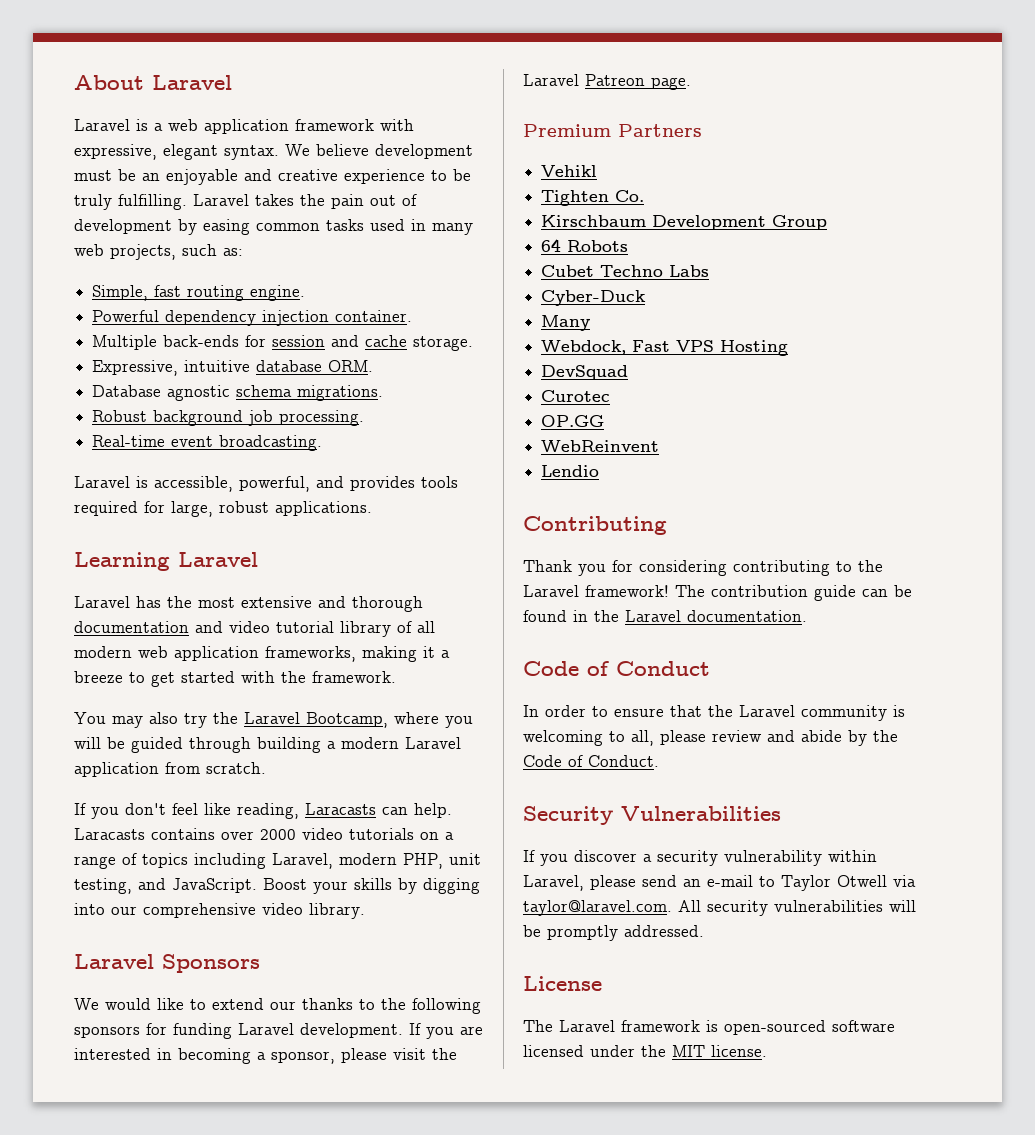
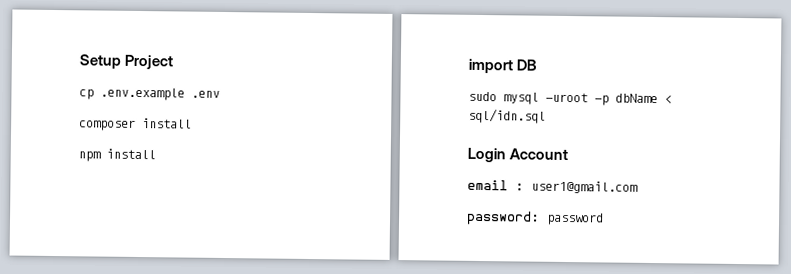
- About Laravel
- Laravel is a web application framework with expressive, elegant syntax. We believe development must be an enjoyable and creative experience to be truly fulfilling. Laravel takes the pain out of development by easing common tasks used in many web projects, such as:
- Simple, fast routing engine.
- Powerful dependency injection container.
- Multiple back-ends for session and cache storage.
- Expressive, intuitive database ORM.
- Database agnostic schema migrations.
- Robust background job processing.
- Real-time event broadcasting.
- Laravel is accessible, powerful, and provides tools required for large, robust applications.
- Learning Laravel
- Laravel has the most extensive and thorough documentation and video tutorial library of all modern web application frameworks, making it a breeze to get started with the framework.
- You may also try the Laravel Bootcamp, where you will be guided through building a modern Laravel application from scratch.
- If you don't feel like reading, Laracasts can help. Laracasts contains over 2000 video tutorials on a range of topics including Laravel, modern PHP, unit testing, and JavaScript. Boost your skills by digging into our comprehensive video library.
- Laravel Sponsors
- We would like to extend our thanks to the following sponsors for funding Laravel development. If you are interested in becoming a sponsor, please visit the Laravel Patreon page.
- Premium Partners
- Vehikl
- Tighten Co.
- Kirschbaum Development Group
- 64 Robots
- Cubet Techno Labs
- Cyber-Duck
- Many
- Webdock, Fast VPS Hosting
- DevSquad
- Curotec
- OP.GG
- WebReinvent
- Lendio
- Contributing
- Thank you for considering contributing to the Laravel framework! The contribution guide can be found in the Laravel documentation.
- Code of Conduct
- In order to ensure that the Laravel community is welcoming to all, please review and abide by the Code of Conduct.
- Security Vulnerabilities
- If you discover a security vulnerability within Laravel, please send an e-mail to Taylor Otwell via taylor@laravel.com. All security vulnerabilities will be promptly addressed.
- License
- The Laravel framework is open-sourced software licensed under the MIT license.
+ Setup Project
+ cp .env.example .env
+ composer install
+ npm install
+ import DB
+ sudo mysql -uroot -p dbName < sql/idn.sql
+ Login Account
+ email : user1@gmail.com
+ password: password

